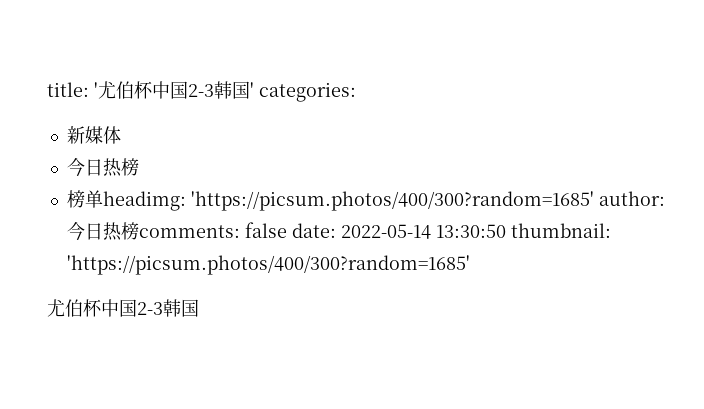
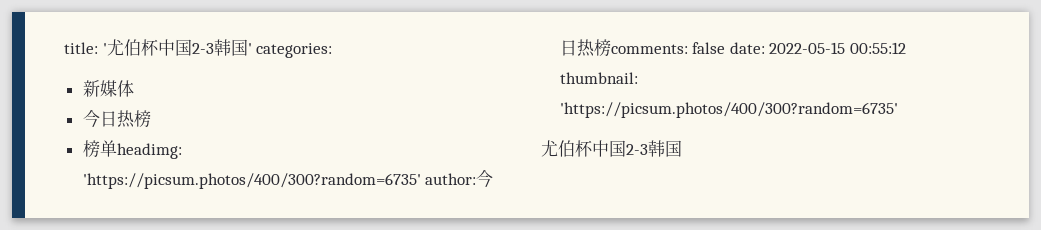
- 榜单headimg: 'https://picsum.photos/400/300?random=1685' author:今日热榜comments: false date: 2022-05-14 13:30:50 thumbnail: 'https://picsum.photos/400/300?random=1685'
+ 榜单headimg: 'https://picsum.photos/400/300?random=6735' author:今日热榜comments: false date: 2022-05-15 00:55:12 thumbnail: 'https://picsum.photos/400/300?random=6735'

